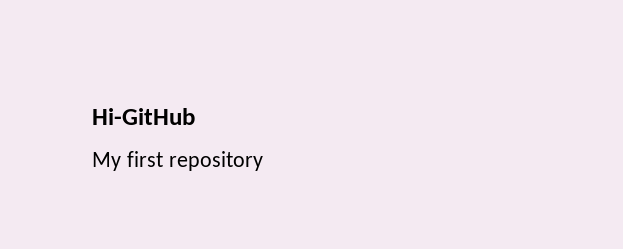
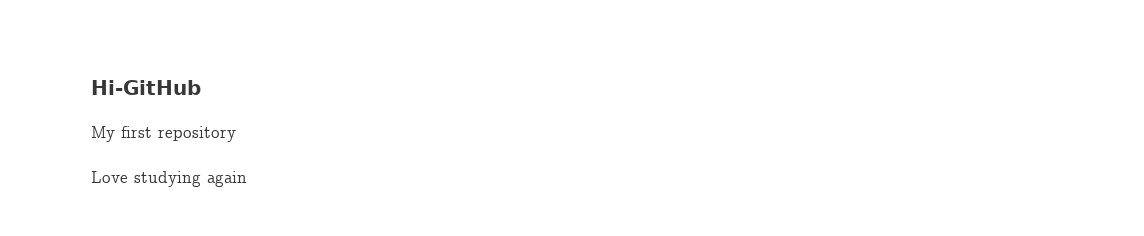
+ Love studying again

